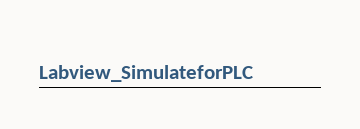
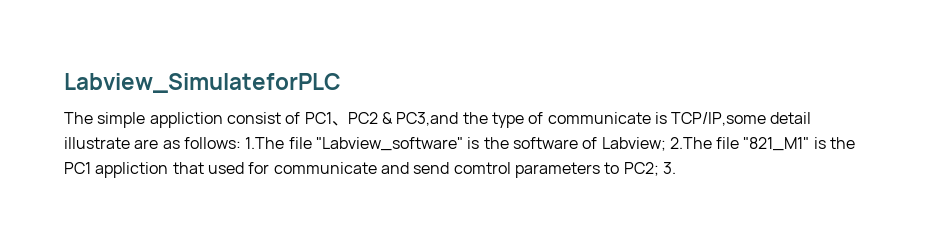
+ The simple appliction consist of PC1、PC2 & PC3,and the type of communicate is TCP/IP,some detail illustrate are as follows: 1.The file "Labview_software" is the software of Labview; 2.The file "821_M1" is the PC1 appliction that used for communicate and send comtrol parameters to PC2; 3.

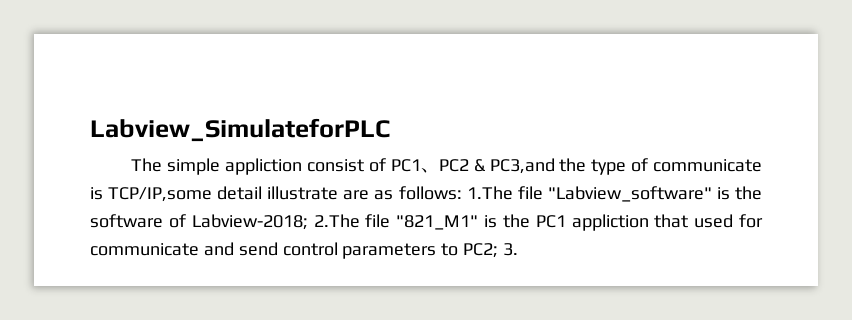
- The simple appliction consist of PC1、PC2 & PC3,and the type of communicate is TCP/IP,some detail illustrate are as follows: 1.The file "Labview_software" is the software of Labview; 2.The file "821_M1" is the PC1 appliction that used for communicate and send comtrol parameters to PC2; 3.
+ The simple appliction consist of PC1、PC2 & PC3,and the type of communicate is TCP/IP,some detail illustrate are as follows: 1.The file "Labview_software" is the software of Labview-2018; 2.The file "821_M1" is the PC1 appliction that used for communicate and send control parameters to PC2; 3.

